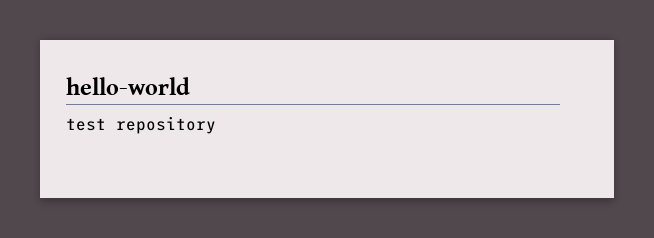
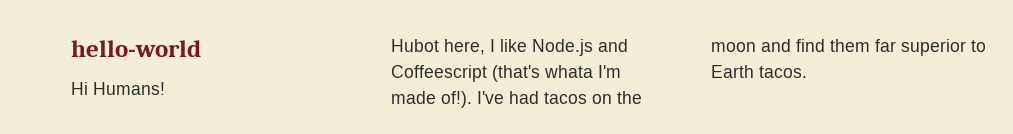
- test repository
+ Hi Humans!
+ Hubot here, I like Node.js and Coffeescript (that's whata I'm made of!). I've had tacos on the moon and find them far superior to Earth tacos.

